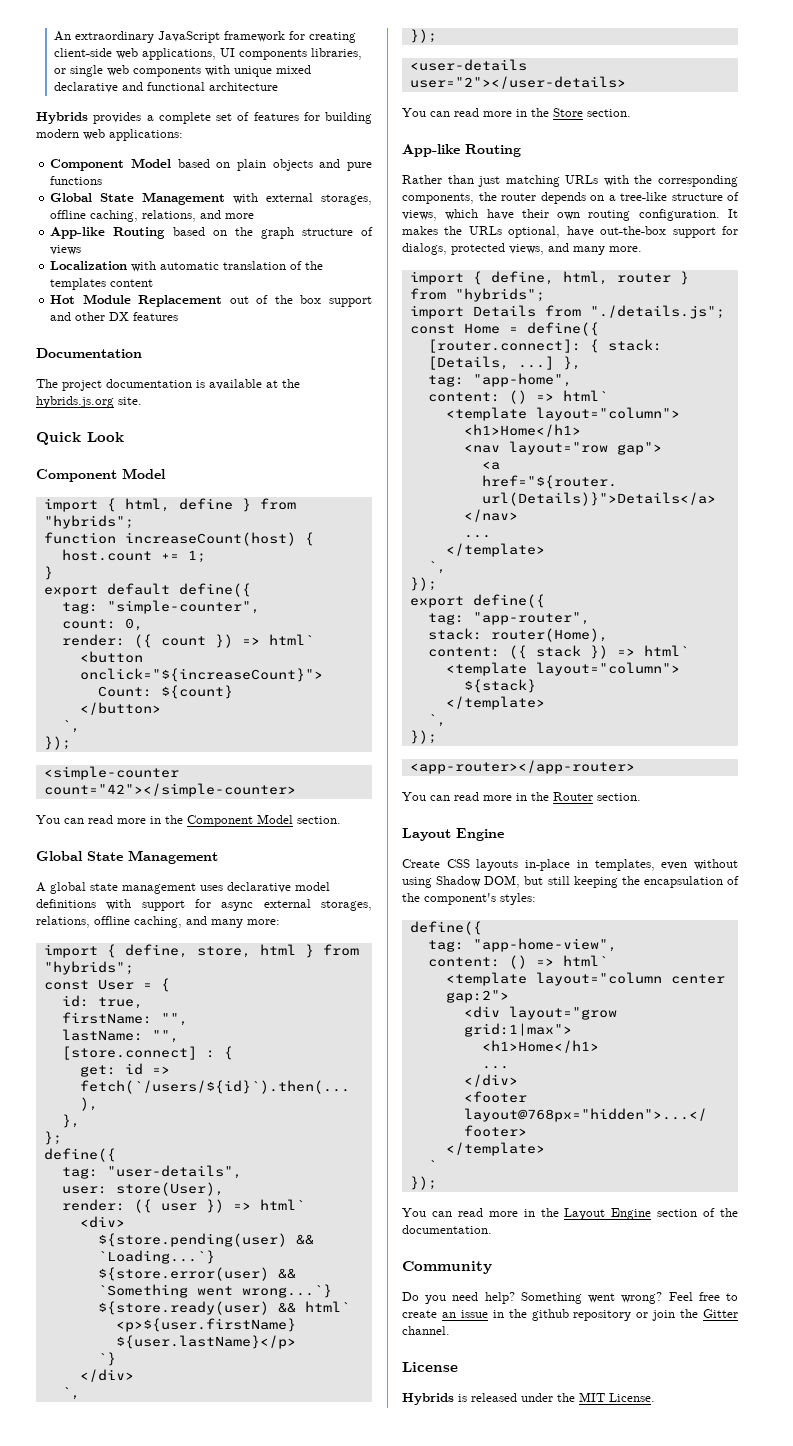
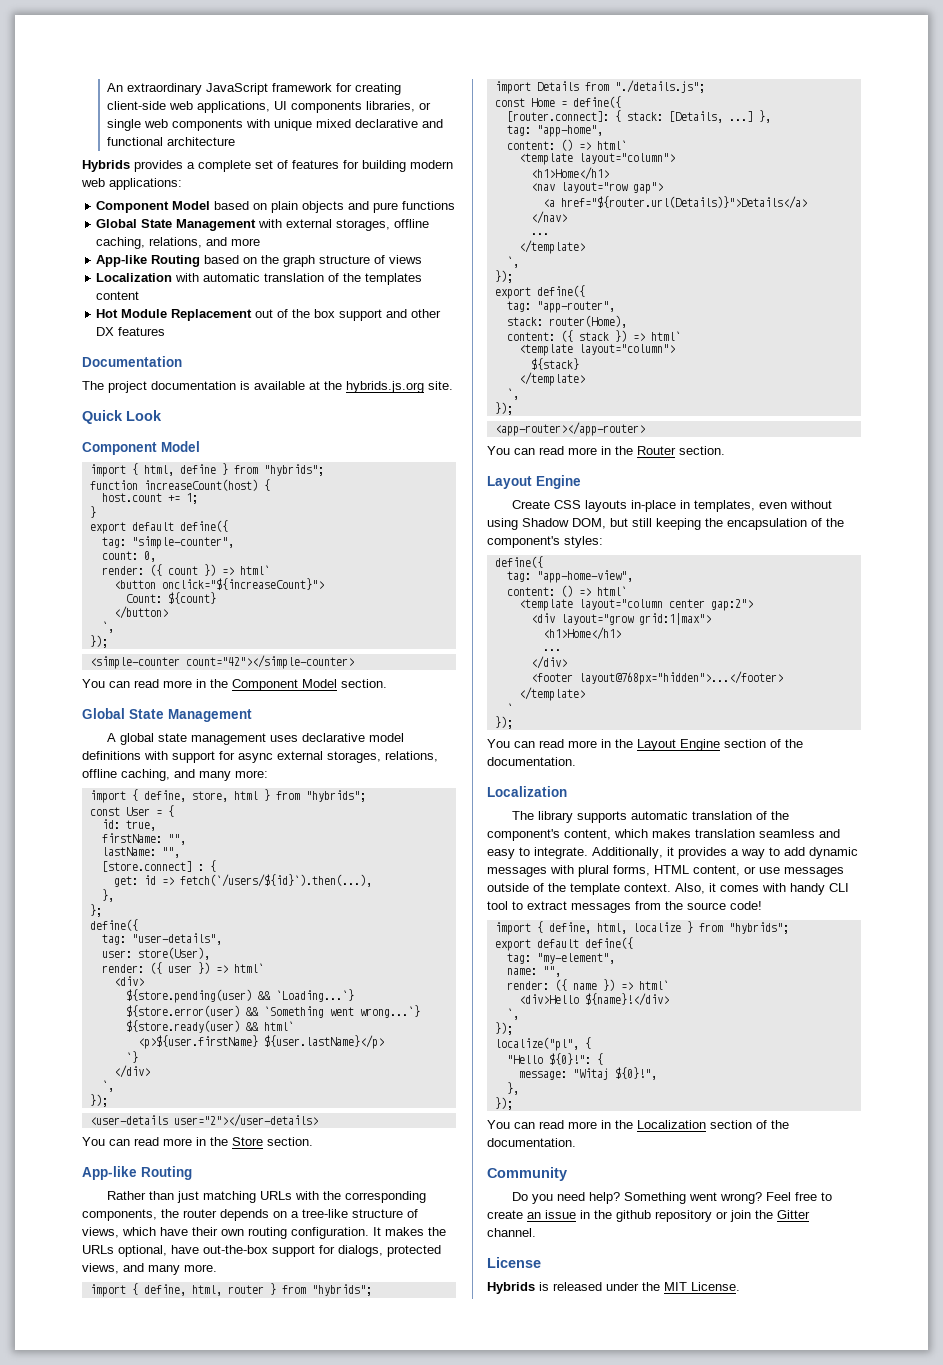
  You can read more in the Layout Engine section of the documentation.
+ Localization
+ The library supports automatic translation of the component's content, which makes translation seamless and easy to integrate. Additionally, it provides a way to add dynamic messages with plural forms, HTML content, or use messages outside of the template context. Also, it comes with handy CLI tool to extract messages from the source code!
+ import { define, html, localize } from "hybrids";
+ export default define({
+ tag: "my-element",
+ name: "",
+ render: ({ name }) => html`
+ <div>Hello ${name}!</div>
+ `,
+ });
+ localize("pl", {
+ "Hello ${0}!": {
+ message: "Witaj ${0}!",
+ },
+ });
+ You can read more in the Localization section of the documentation.

